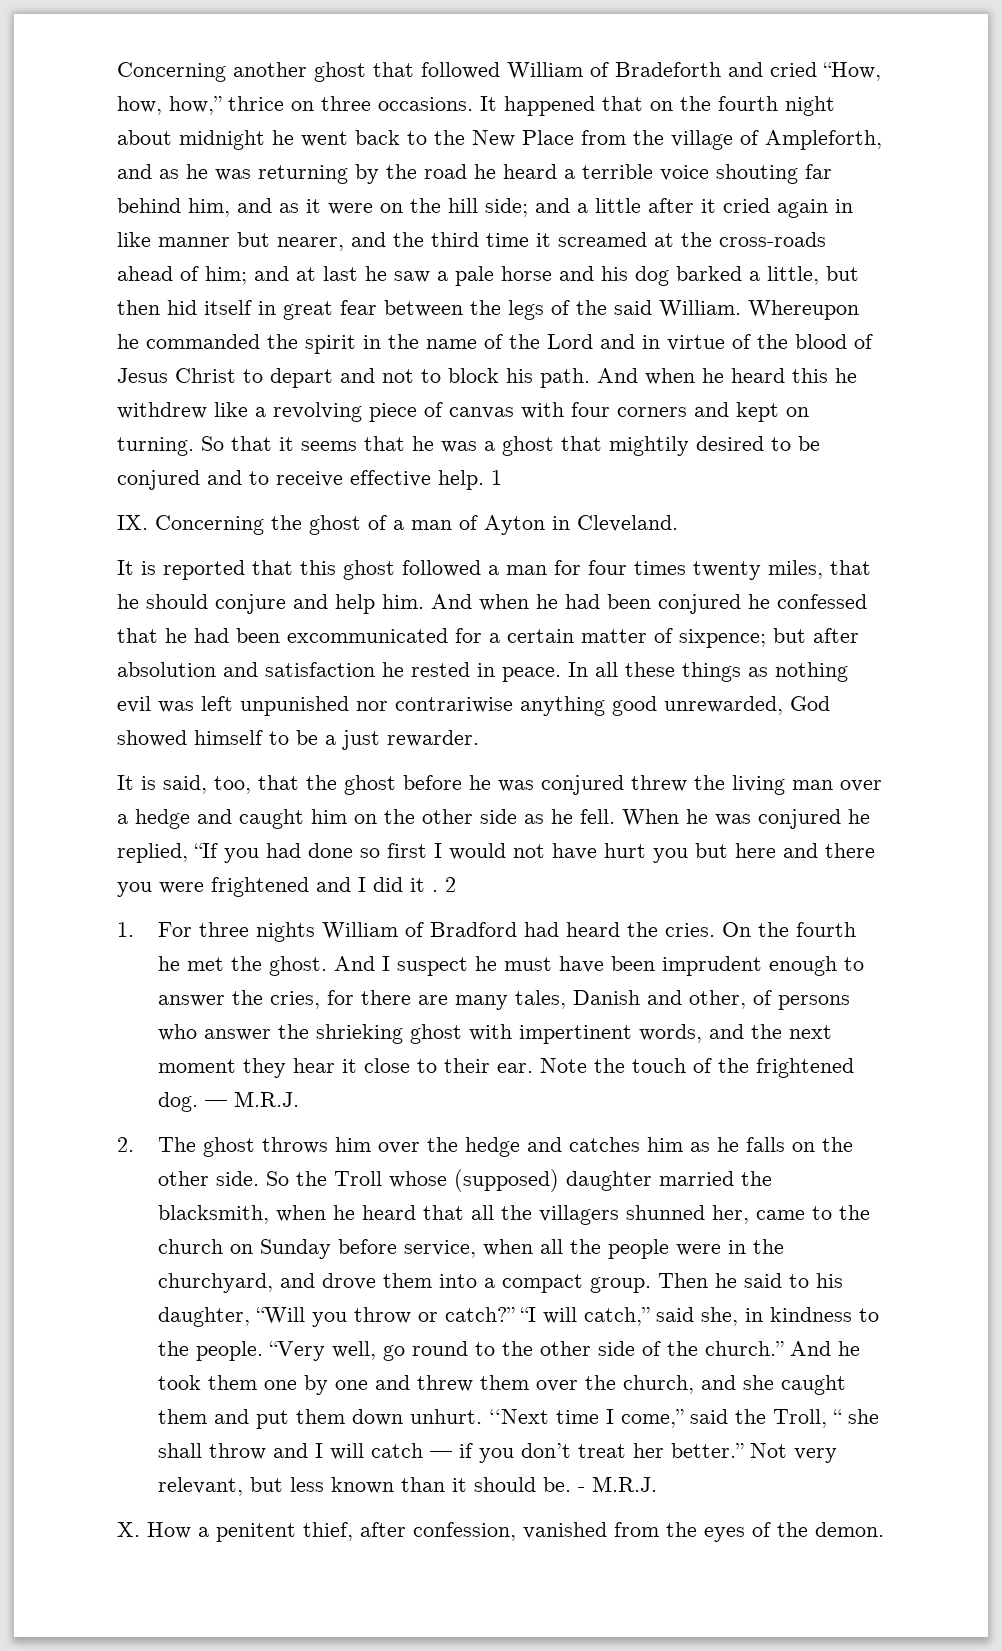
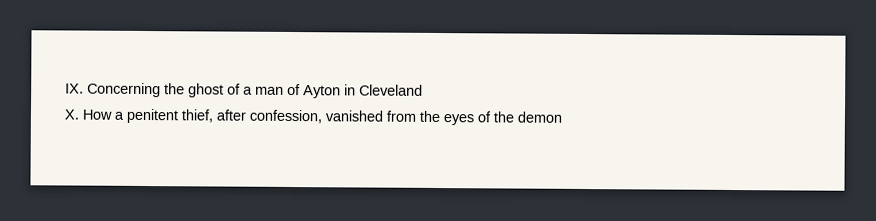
- Concerning another ghost that followed William of Bradeforth and cried “How, how, how,” thrice on three occasions. It happened that on the fourth night about midnight he went back to the New Place from the village of Ampleforth, and as he was returning by the road he heard a terrible voice shouting far behind him, and as it were on the hill side; and a little after it cried again in like manner but nearer, and the third time it screamed at the cross-roads ahead of him; and at last he saw a pale horse and his dog barked a little, but then hid itself in great fear between the legs of the said William. Whereupon he commanded the spirit in the name of the Lord and in virtue of the blood of Jesus Christ to depart and not to block his path. And when he heard this he withdrew like a revolving piece of canvas with four corners and kept on turning. So that it seems that he was a ghost that mightily desired to be conjured and to receive effective help. 1
- IX. Concerning the ghost of a man of Ayton in Cleveland.
- It is reported that this ghost followed a man for four times twenty miles, that he should conjure and help him. And when he had been conjured he confessed that he had been excommunicated for a certain matter of sixpence; but after absolution and satisfaction he rested in peace. In all these things as nothing evil was left unpunished nor contrariwise anything good unrewarded, God showed himself to be a just rewarder.
- It is said, too, that the ghost before he was conjured threw the living man over a hedge and caught him on the other side as he fell. When he was conjured he replied, “If you had done so first I would not have hurt you but here and there you were frightened and I did it . 2
- 1. For three nights William of Bradford had heard the cries. On the fourth he met the ghost. And I suspect he must have been imprudent enough to answer the cries, for there are many tales, Danish and other, of persons who answer the shrieking ghost with impertinent words, and the next moment they hear it close to their ear. Note the touch of the frightened dog. — M.R.J.
- 2. The ghost throws him over the hedge and catches him as he falls on the other side. So the Troll whose (supposed) daughter married the blacksmith, when he heard that all the villagers shunned her, came to the church on Sunday before service, when all the people were in the churchyard, and drove them into a compact group. Then he said to his daughter, “Will you throw or catch?” “I will catch,” said she, in kindness to the people. “Very well, go round to the other side of the church.” And he took them one by one and threw them over the church, and she caught them and put them down unhurt. ‘‘Next time I come,” said the Troll, “ she shall throw and I will catch — if you don’t treat her better.” Not very relevant, but less known than it should be. - M.R.J.
+ IX. Concerning the ghost of a man of Ayton in Cleveland
- X. How a penitent thief, after confession, vanished from the eyes of the demon.
+ X. How a penitent thief, after confession, vanished from the eyes of the demon

